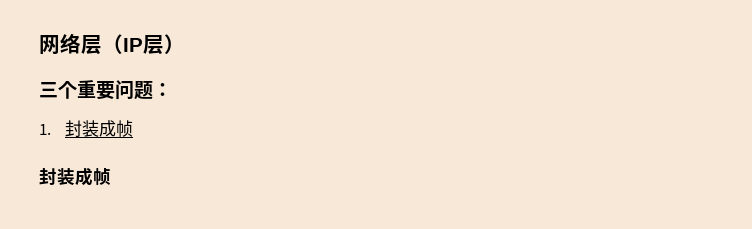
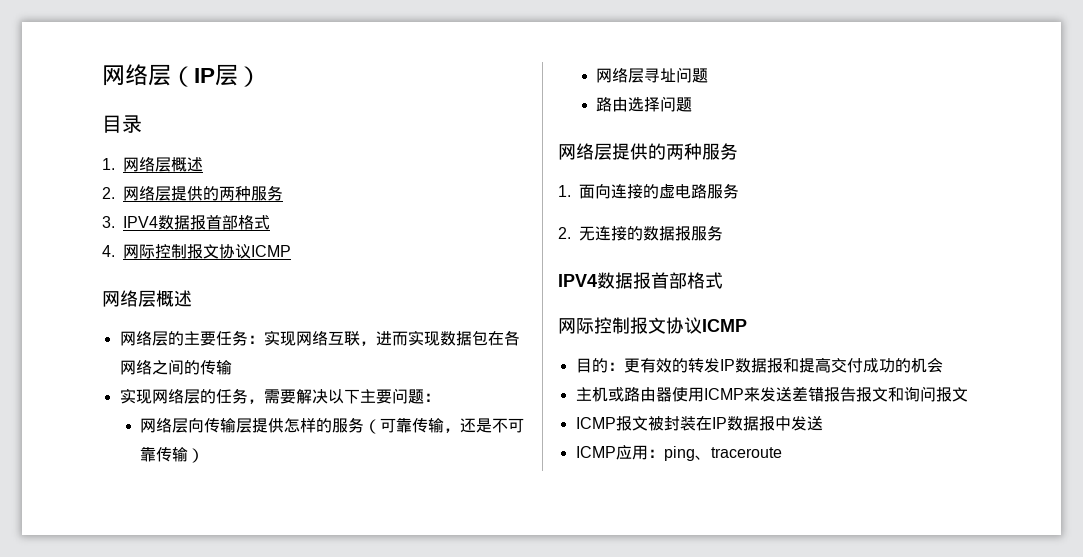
- 三个重要问题：
- 1.封装成帧
- 封装成帧
+ 目录
+ 1.网络层概述
+ 2.网络层提供的两种服务
+ 3. IPV4数据报首部格式
+ 4.网际控制报文协议ICMP
+ 网络层概述
+ 网络层的主要任务：实现网络互联，进而实现数据包在各网络之间的传输
+ 实现网络层的任务，需要解决以下主要问题：
+ 网络层向传输层提供怎样的服务（可靠传输，还是不可靠传输）
+ 网络层寻址问题
+ 路由选择问题
+ 网络层提供的两种服务
+ 1.面向连接的虚电路服务
+ 2.无连接的数据报服务
+ IPV4数据报首部格式
+ 网际控制报文协议ICMP
+ 目的：更有效的转发IP数据报和提高交付成功的机会
+ 主机或路由器使用ICMP来发送差错报告报文和询问报文
+ ICMP报文被封装在IP数据报中发送
+ ICMP应用：ping、traceroute

